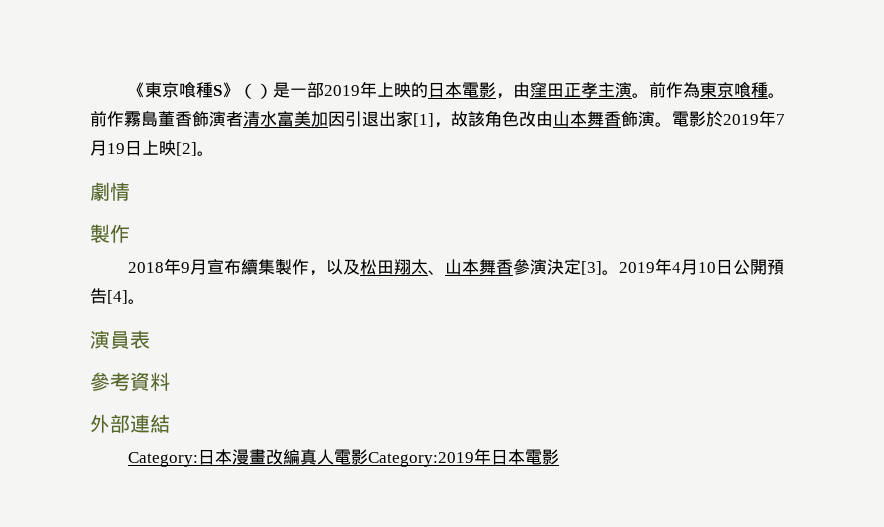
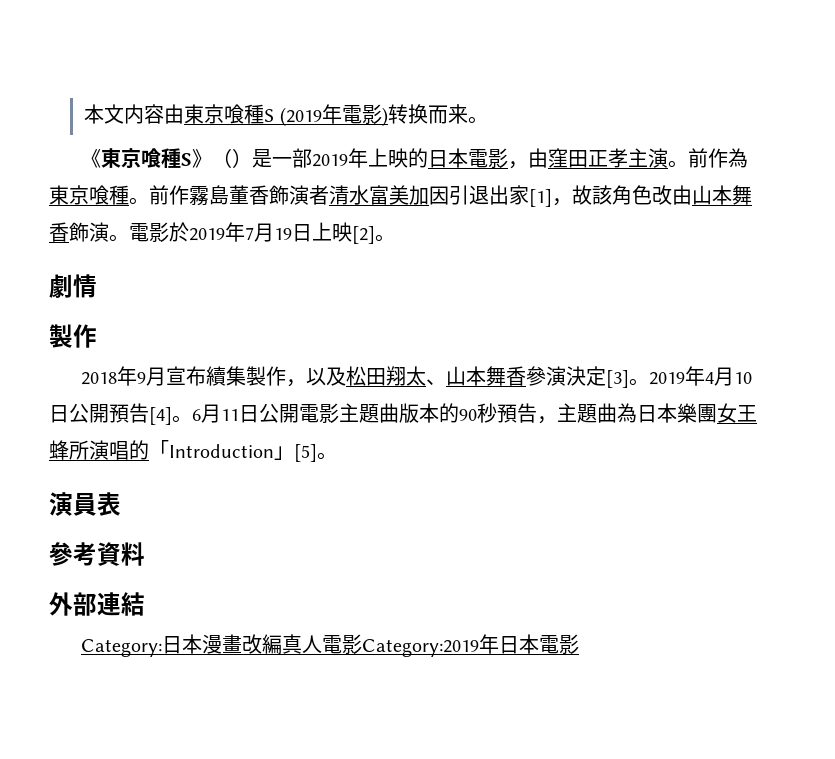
+ 本文内容由東京喰種S (2019年電影)转换而来。
+ 6月11日公開電影主題曲版本的90秒預告，主題曲為日本樂團女王蜂所演唱的「Introduction」[5]。

